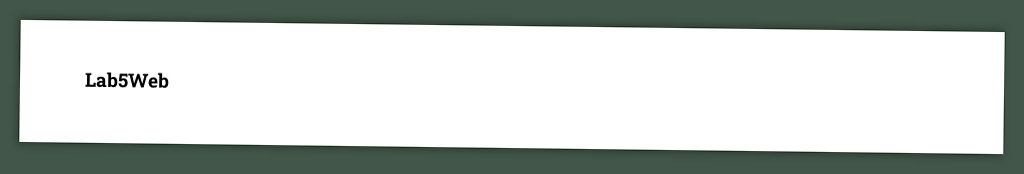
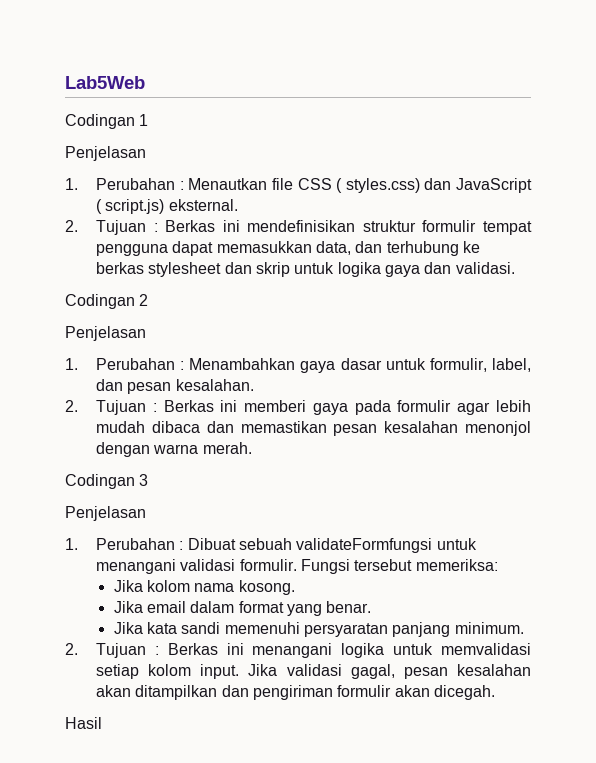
+ Codingan 1
+ Penjelasan
+ 1. Perubahan : Menautkan file CSS ( styles.css) dan JavaScript ( script.js) eksternal.
+ 2. Tujuan : Berkas ini mendefinisikan struktur formulir tempat pengguna dapat memasukkan data, dan terhubung ke berkas stylesheet dan skrip untuk logika gaya dan validasi.
+ Codingan 2
+ Penjelasan
+ 1. Perubahan : Menambahkan gaya dasar untuk formulir, label, dan pesan kesalahan.
+ 2. Tujuan : Berkas ini memberi gaya pada formulir agar lebih mudah dibaca dan memastikan pesan kesalahan menonjol dengan warna merah.
+ Codingan 3
+ Penjelasan
+ 1. Perubahan : Dibuat sebuah validateFormfungsi untuk menangani validasi formulir. Fungsi tersebut memeriksa:
+ Jika kolom nama kosong.
+ Jika email dalam format yang benar.
+ Jika kata sandi memenuhi persyaratan panjang minimum.
+ 2. Tujuan : Berkas ini menangani logika untuk memvalidasi setiap kolom input. Jika validasi gagal, pesan kesalahan akan ditampilkan dan pengiriman formulir akan dicegah.
+ Hasil

